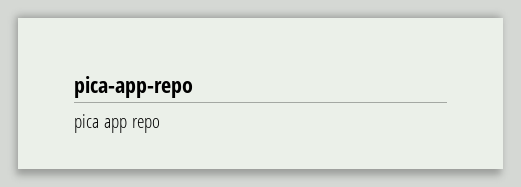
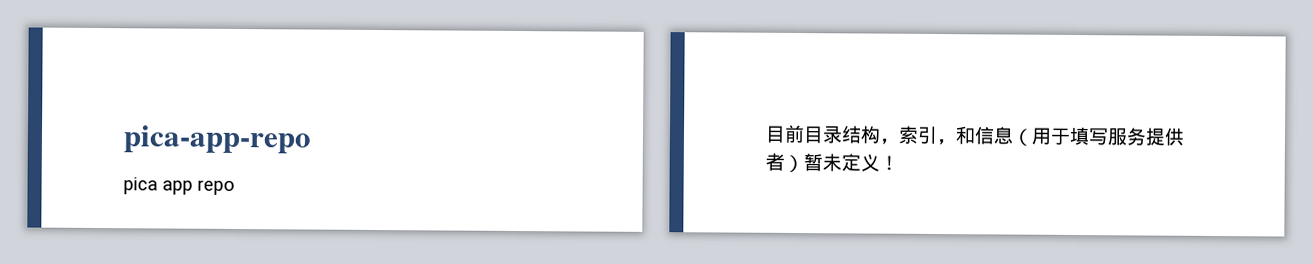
+ 目前目录结构，索引，和信息（用于填写服务提供者）暂未定义！

